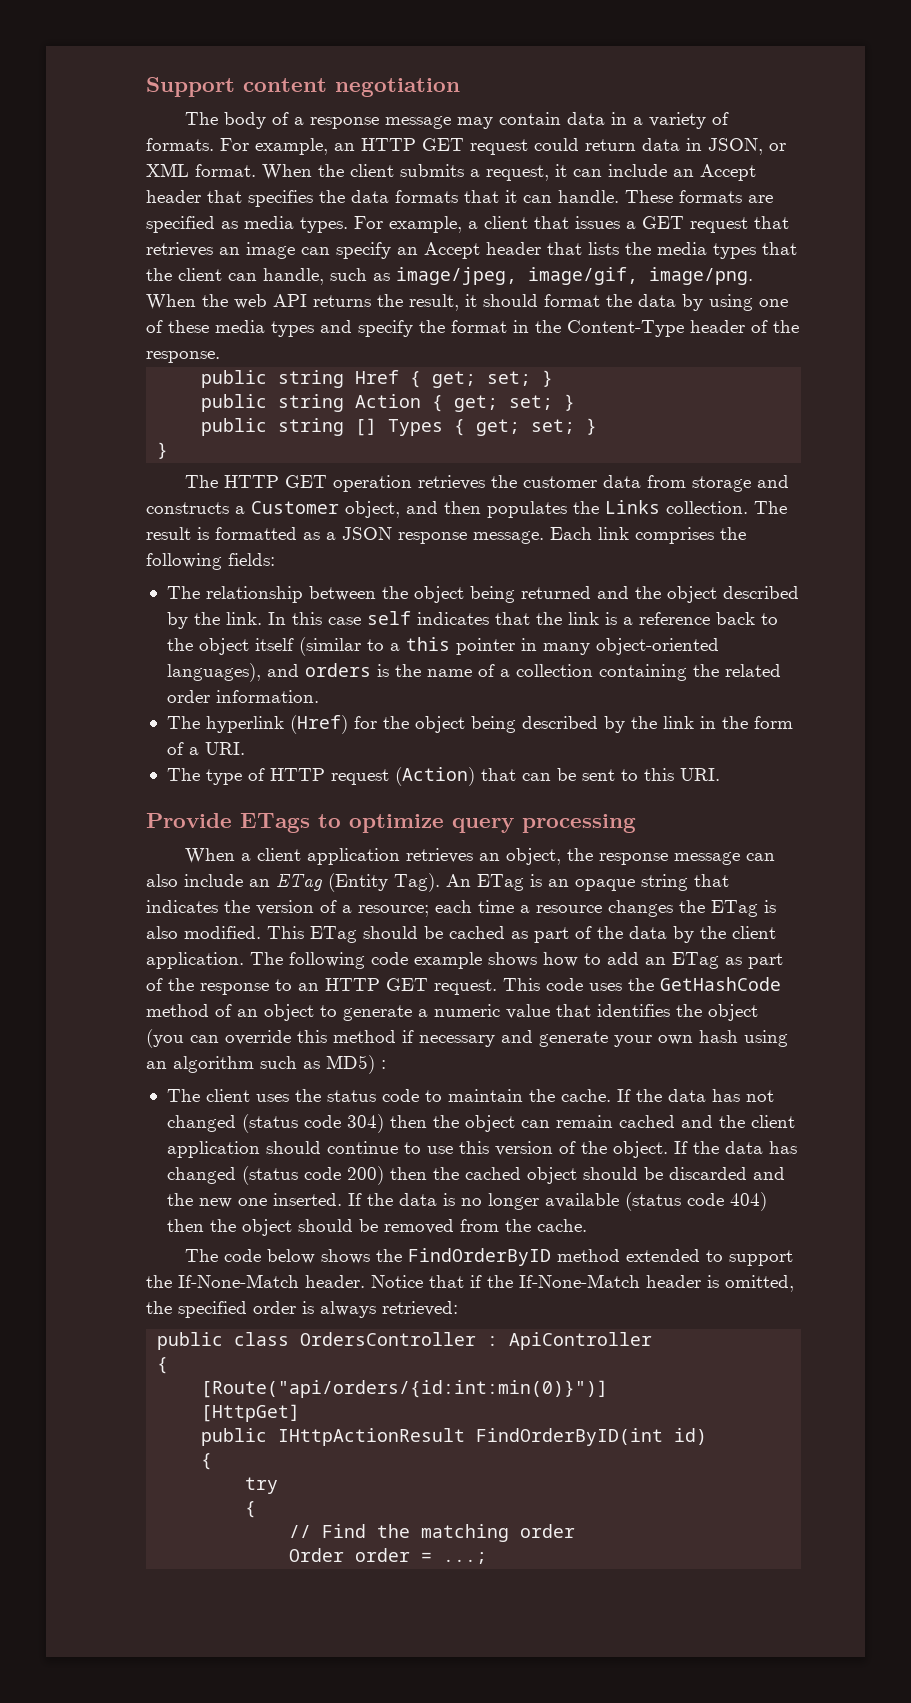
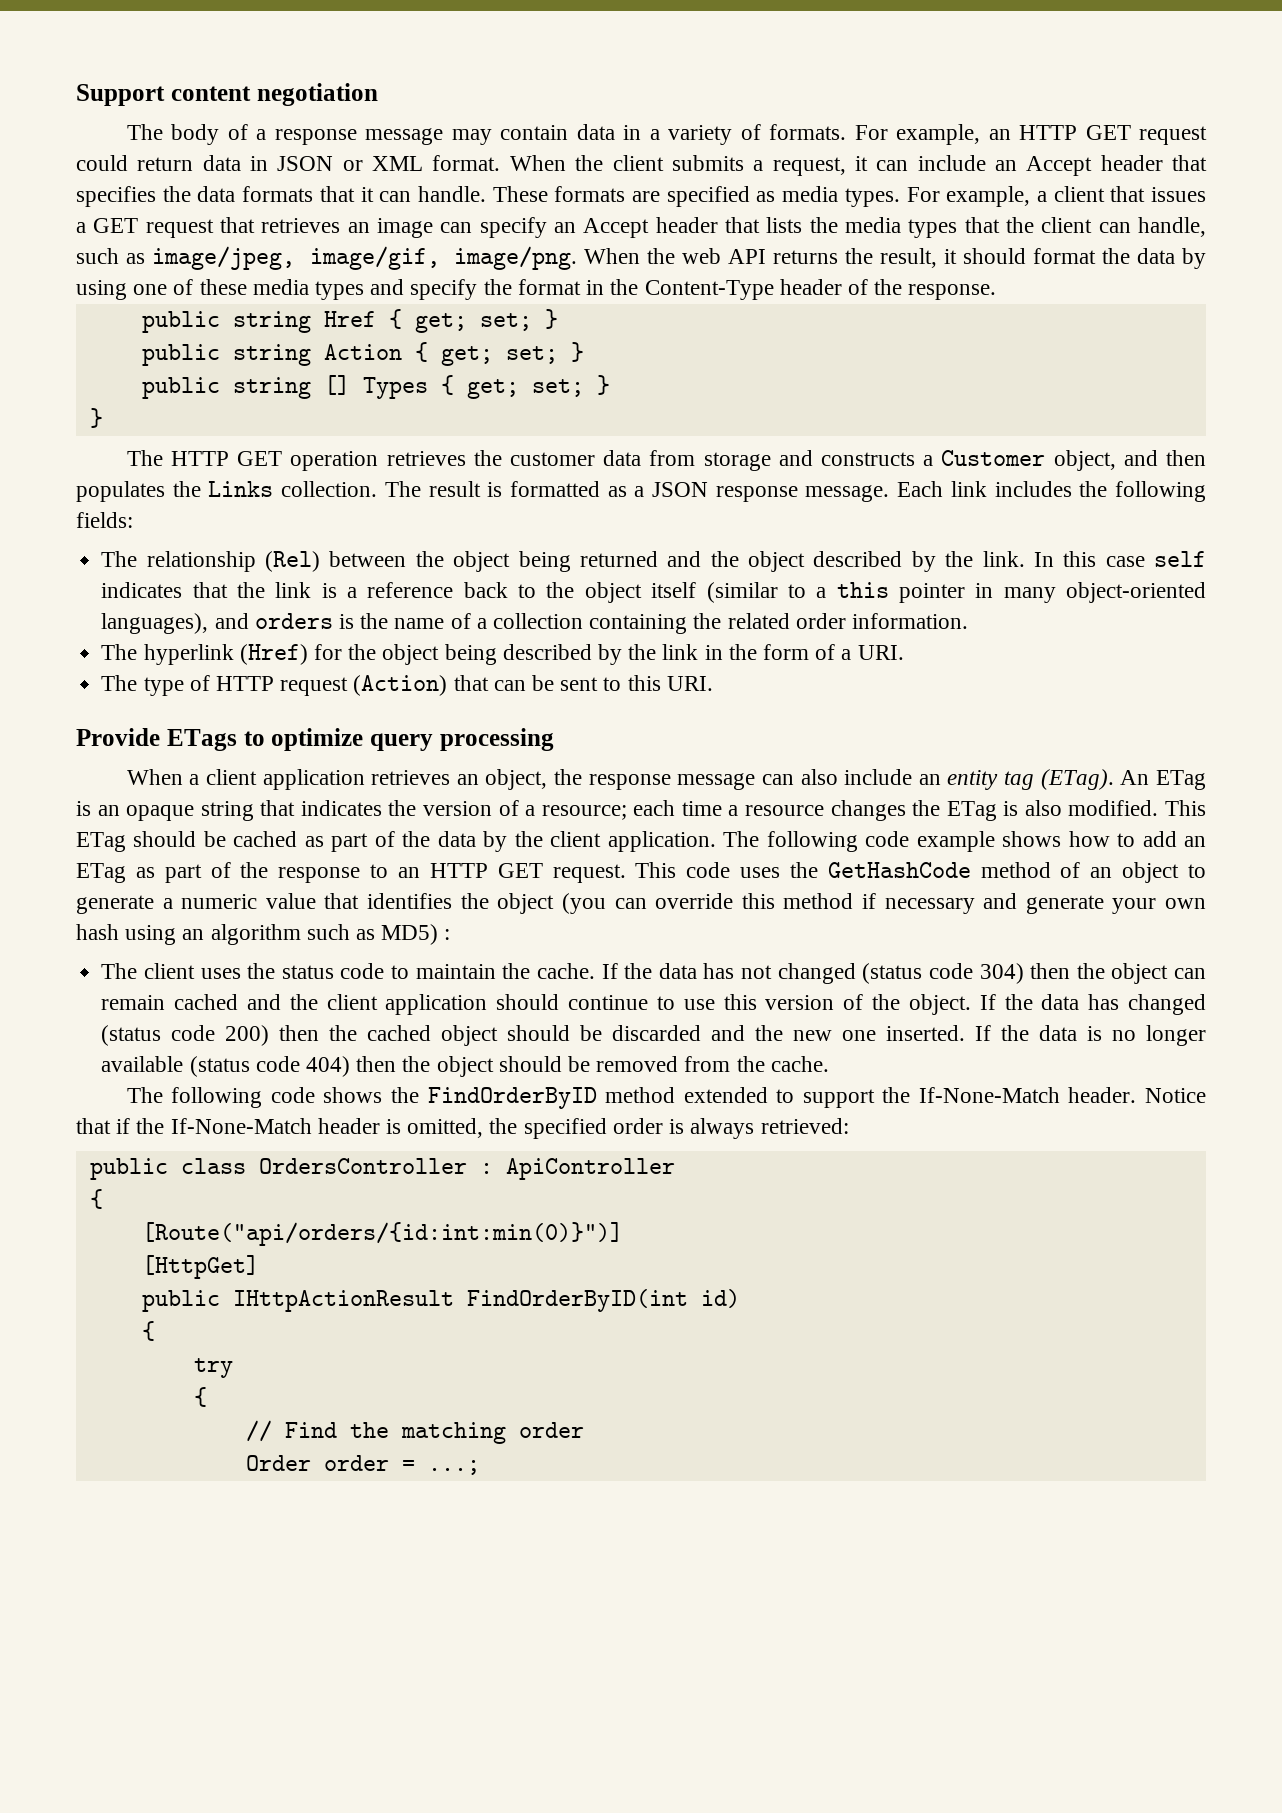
- For example, an HTTP GET request could return data in JSON, or XML format.
+ For example, an HTTP GET request could return data in JSON or XML format.
- Each link comprises the following fields:
+ Each link includes the following fields:
- The relationship between the object being returned and the object described by the link.
+ The relationship (Rel) between the object being returned and the object described by the link.
- When a client application retrieves an object, the response message can also include an ETag (Entity Tag).
+ When a client application retrieves an object, the response message can also include an entity tag (ETag).
- The code below shows the FindOrderByID method extended to support the If-None-Match header.
+ The following code shows the FindOrderByID method extended to support the If-None-Match header.

